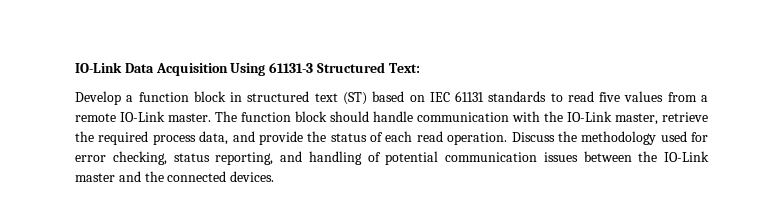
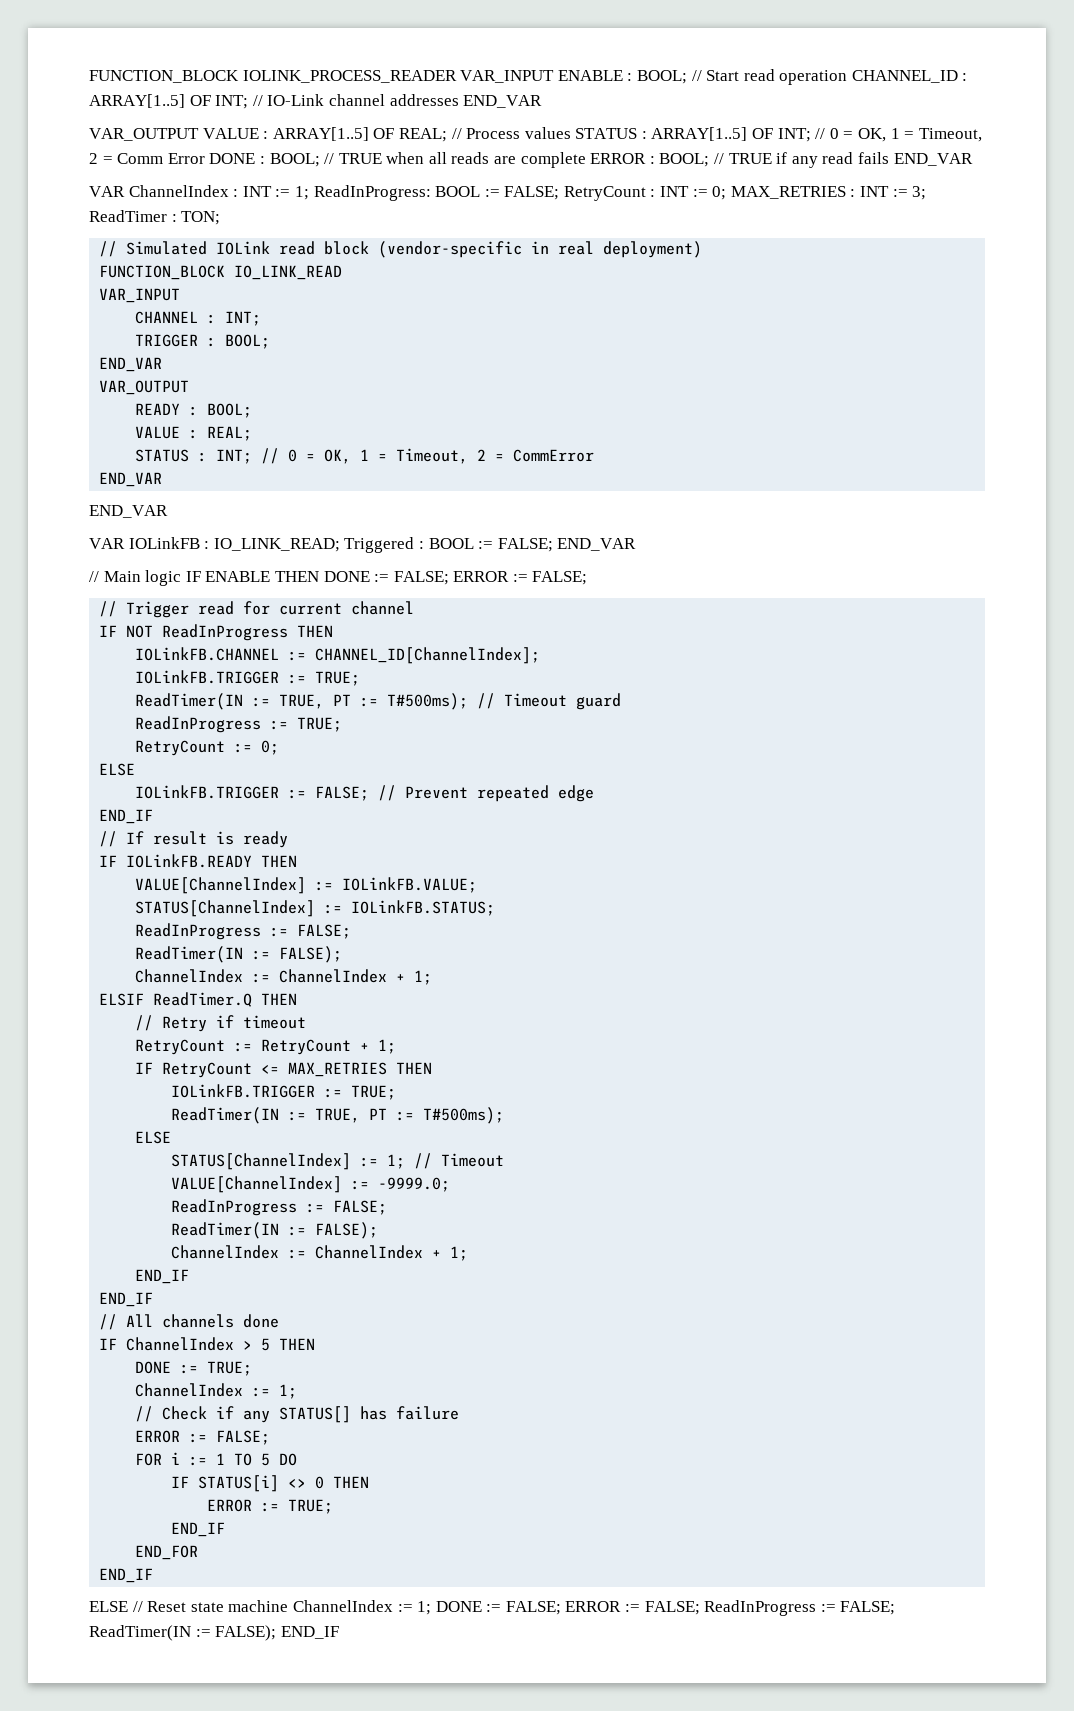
- IO-Link Data Acquisition Using 61131-3 Structured Text:
- Develop a function block in structured text (ST) based on IEC 61131 standards to read five values from a remote IO-Link master. The function block should handle communication with the IO-Link master, retrieve the required process data, and provide the status of each read operation. Discuss the methodology used for error checking, status reporting, and handling of potential communication issues between the IO-Link master and the connected devices.
+ FUNCTION_BLOCK IOLINK_PROCESS_READER VAR_INPUT ENABLE : BOOL; // Start read operation CHANNEL_ID : ARRAY[1..5] OF INT; // IO-Link channel addresses END_VAR
+ VAR_OUTPUT VALUE : ARRAY[1..5] OF REAL; // Process values STATUS : ARRAY[1..5] OF INT; // 0 = OK, 1 = Timeout, 2 = Comm Error DONE : BOOL; // TRUE when all reads are complete ERROR : BOOL; // TRUE if any read fails END_VAR
+ VAR ChannelIndex : INT := 1; ReadInProgress: BOOL := FALSE; RetryCount : INT := 0; MAX_RETRIES : INT := 3; ReadTimer : TON;
+ // Simulated IOLink read block (vendor-specific in real deployment)
+ FUNCTION_BLOCK IO_LINK_READ
+ VAR_INPUT
+ CHANNEL : INT;
+ TRIGGER : BOOL;
+ END_VAR
+ VAR_OUTPUT
+ READY : BOOL;
+ VALUE : REAL;
+ STATUS : INT; // 0 = OK, 1 = Timeout, 2 = CommError
+ END_VAR
+ END_VAR
+ VAR IOLinkFB : IO_LINK_READ; Triggered : BOOL := FALSE; END_VAR
+ // Main logic IF ENABLE THEN DONE := FALSE; ERROR := FALSE;
+ // Trigger read for current channel
+ IF NOT ReadInProgress THEN
+ IOLinkFB.CHANNEL := CHANNEL_ID[ChannelIndex];
+ IOLinkFB.TRIGGER := TRUE;
+ ReadTimer(IN := TRUE, PT := T#500ms); // Timeout guard
+ ReadInProgress := TRUE;
+ RetryCount := 0;
+ ELSE
+ IOLinkFB.TRIGGER := FALSE; // Prevent repeated edge
+ END_IF
+ // If result is ready
+ IF IOLinkFB.READY THEN
+ VALUE[ChannelIndex] := IOLinkFB.VALUE;
+ STATUS[ChannelIndex] := IOLinkFB.STATUS;
+ ReadInProgress := FALSE;
+ ReadTimer(IN := FALSE);
+ ChannelIndex := ChannelIndex + 1;
+ ELSIF ReadTimer.Q THEN
+ // Retry if timeout
+ RetryCount := RetryCount + 1;
+ IF RetryCount <= MAX_RETRIES THEN
+ IOLinkFB.TRIGGER := TRUE;
+ ReadTimer(IN := TRUE, PT := T#500ms);
+ ELSE
+ STATUS[ChannelIndex] := 1; // Timeout
+ VALUE[ChannelIndex] := -9999.0;
+ ReadInProgress := FALSE;
+ ReadTimer(IN := FALSE);
+ ChannelIndex := ChannelIndex + 1;
+ END_IF
+ END_IF
+ // All channels done
+ IF ChannelIndex > 5 THEN
+ DONE := TRUE;
+ ChannelIndex := 1;
+ // Check if any STATUS[] has failure
+ ERROR := FALSE;
+ FOR i := 1 TO 5 DO
+ IF STATUS[i] <> 0 THEN
+ ERROR := TRUE;
+ END_IF
+ END_FOR
+ END_IF
+ ELSE // Reset state machine ChannelIndex := 1; DONE := FALSE; ERROR := FALSE; ReadInProgress := FALSE; ReadTimer(IN := FALSE); END_IF

